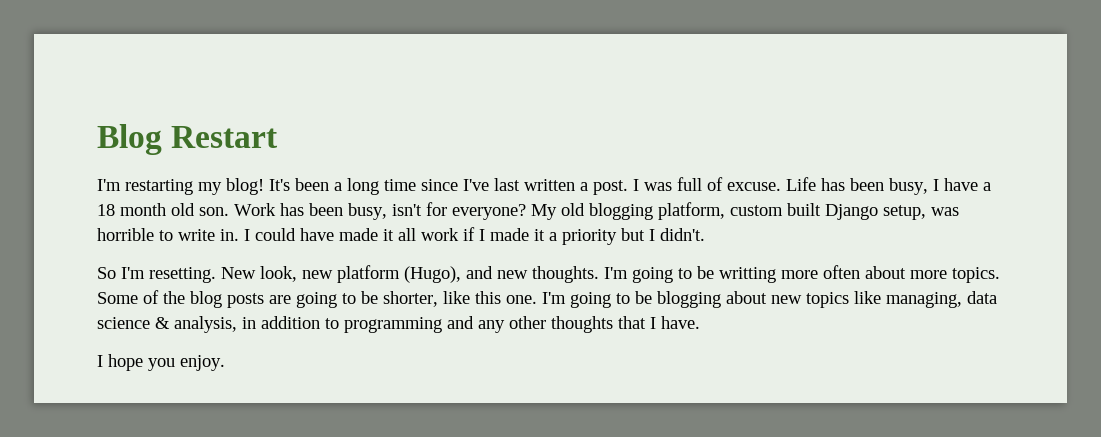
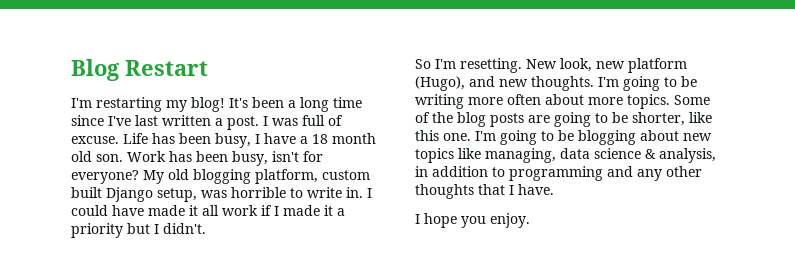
- I'm going to be writting more often about more topics.
+ I'm going to be writing more often about more topics.

